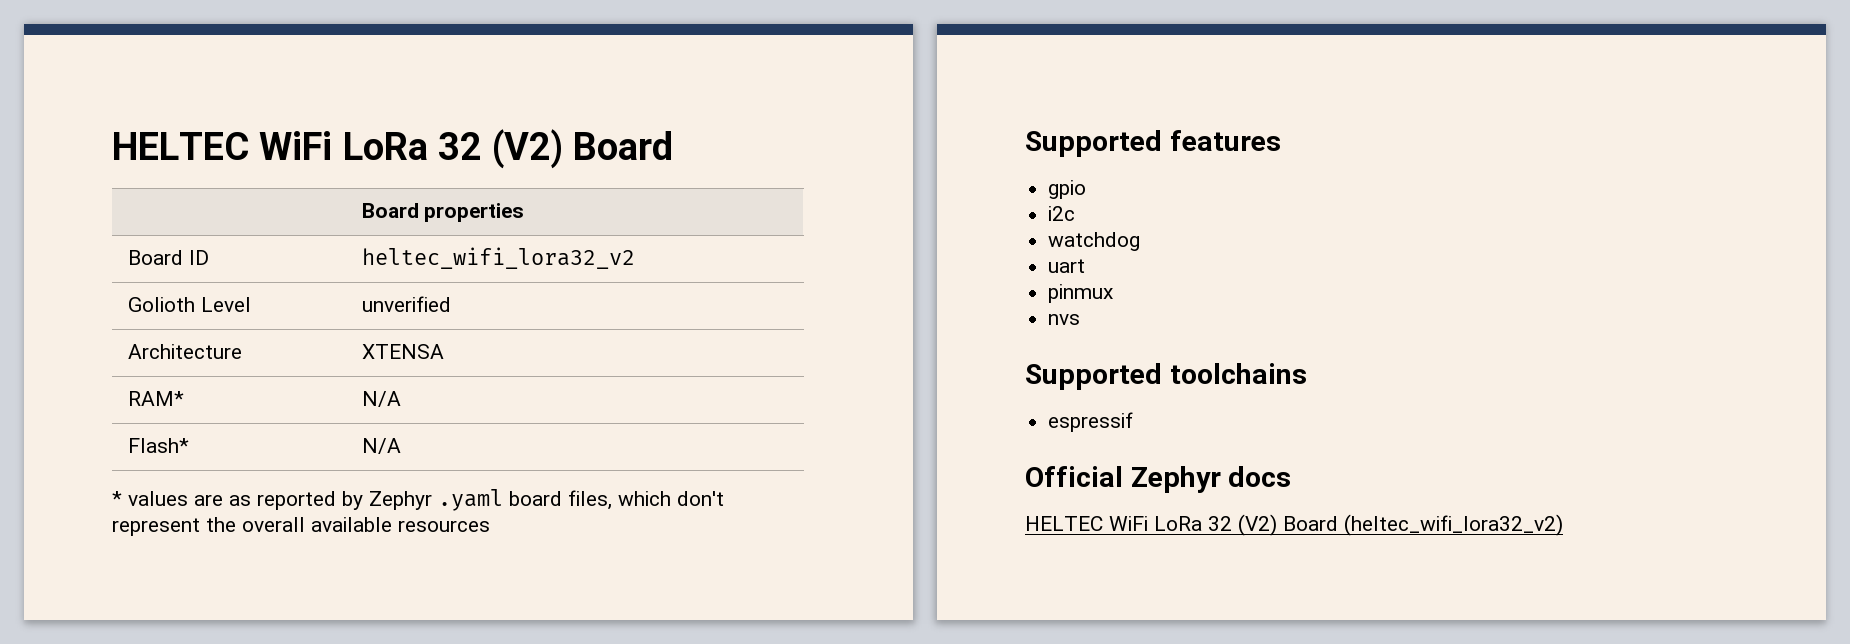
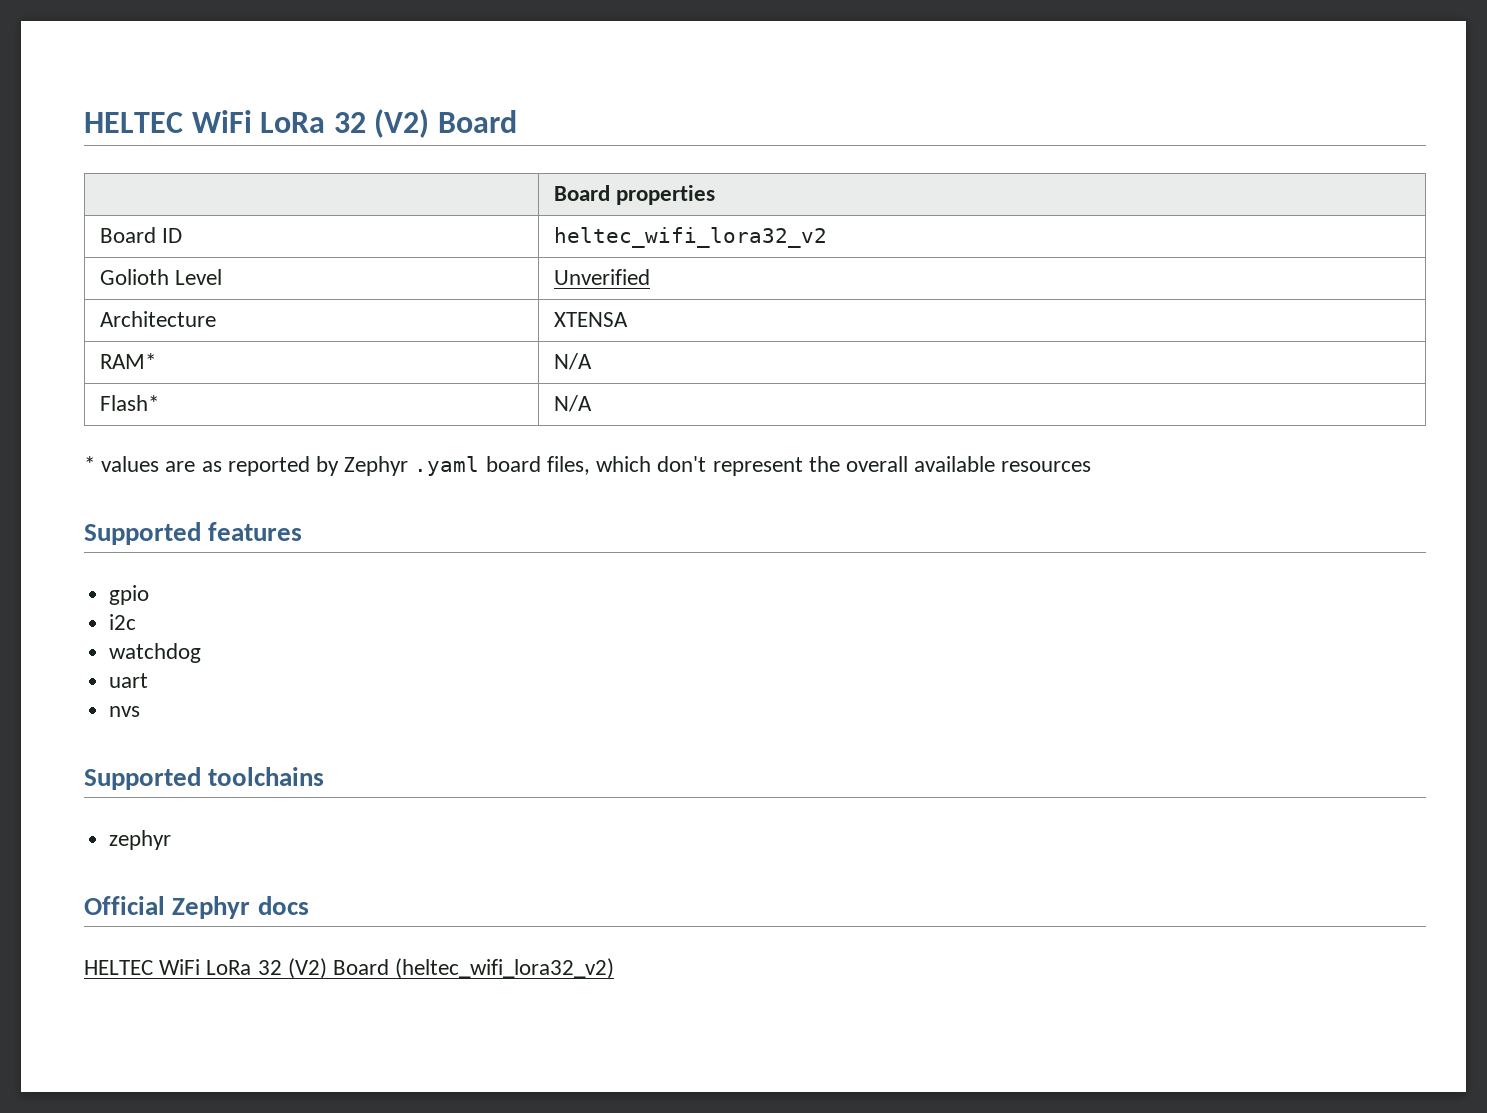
- Golioth Level | unverified
+ Golioth Level | Unverified
- pinmux
- espressif
+ zephyr

